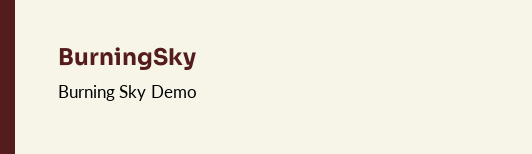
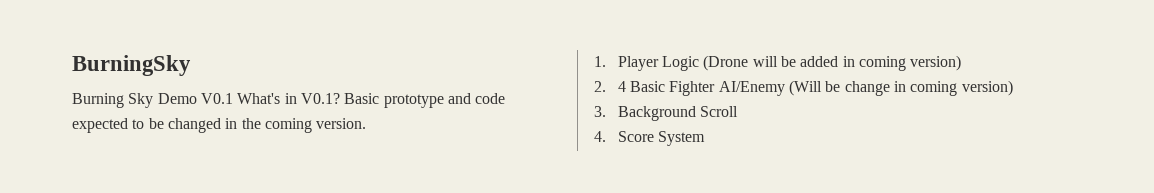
- Burning Sky Demo
+ Burning Sky Demo V0.1 What's in V0.1? Basic prototype and code expected to be changed in the coming version.
+ 1. Player Logic (Drone will be added in coming version)
+ 2. 4 Basic Fighter AI/Enemy (Will be change in coming version)
+ 3. Background Scroll
+ 4. Score System

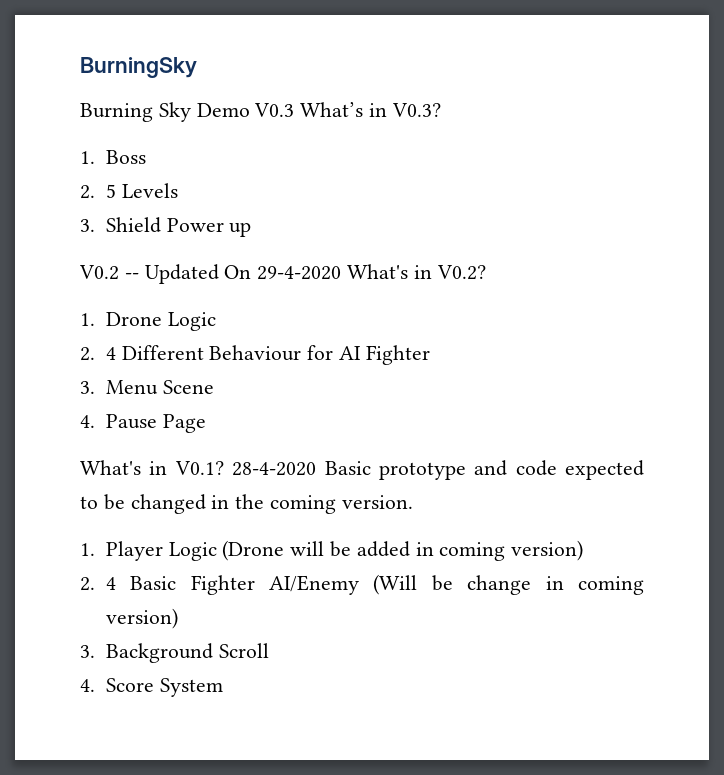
- Burning Sky Demo V0.1 What's in V0.1?
+ Burning Sky Demo V0.3 What’s in V0.3?
+ 1. Boss
+ 2. 5 Levels
+ 3. Shield Power up
+ V0.2 -- Updated On 29-4-2020 What's in V0.2?
+ 1. Drone Logic
+ 2. 4 Different Behaviour for AI Fighter
+ 3. Menu Scene
+ 4. Pause Page
+ What's in V0.1?
- Basic prototype and code expected to be changed in the coming version.
+ 28-4-2020 Basic prototype and code expected to be changed in the coming version.

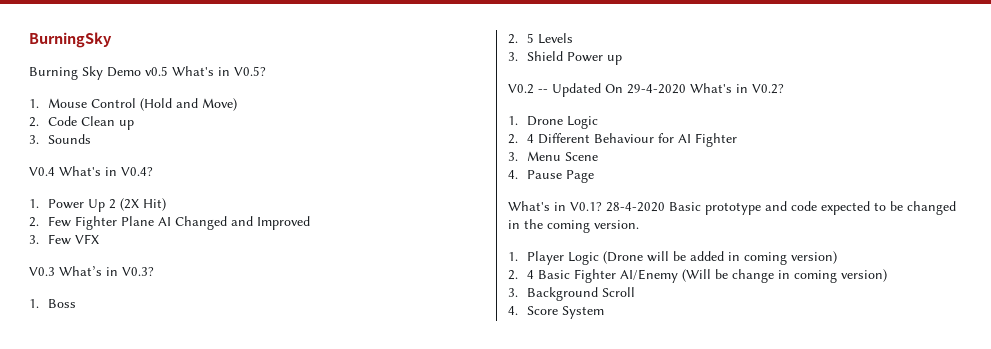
- Burning Sky Demo V0.3 What’s in V0.3?
+ Burning Sky Demo v0.5 What's in V0.5?
+ 1. Mouse Control (Hold and Move)
+ 2. Code Clean up
+ 3. Sounds
+ V0.4 What's in V0.4?
+ 1. Power Up 2 (2X Hit)
+ 2. Few Fighter Plane AI Changed and Improved
+ 3. Few VFX
+ V0.3 What’s in V0.3?

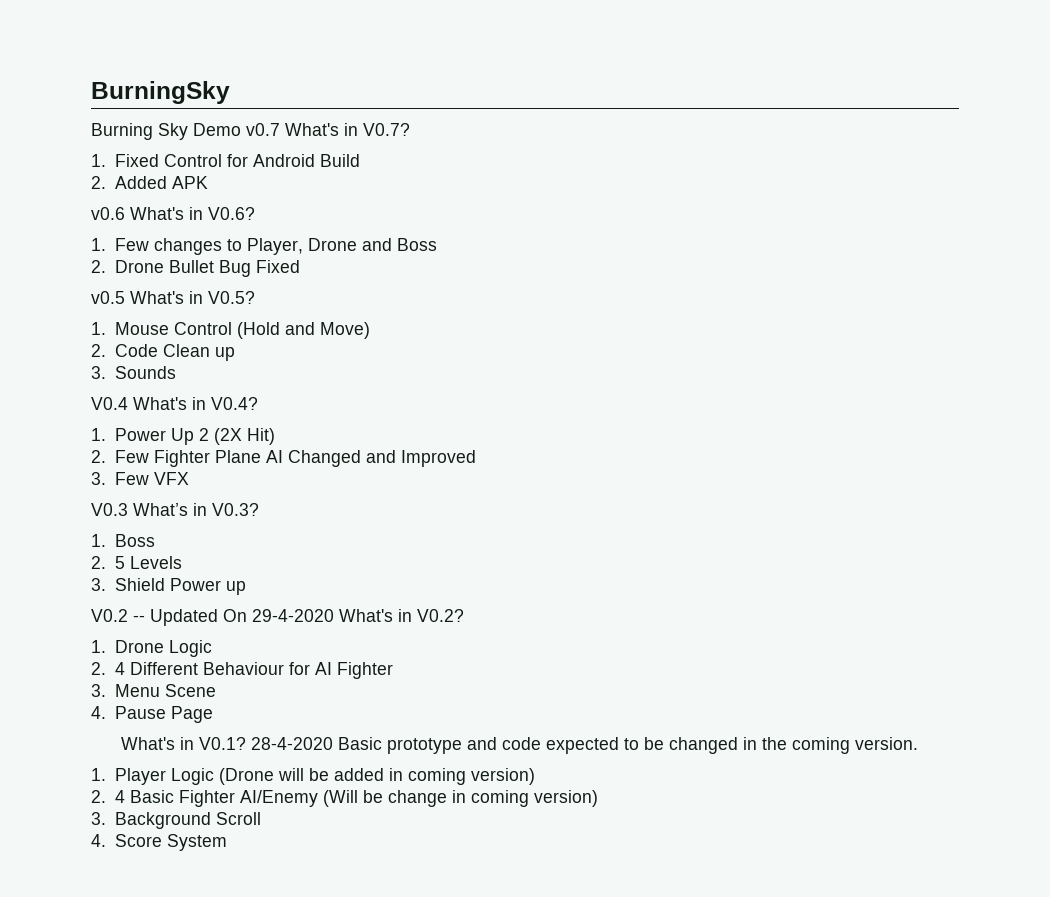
- Burning Sky Demo v0.5 What's in V0.5?
+ Burning Sky Demo v0.7 What's in V0.7?
+ 1. Fixed Control for Android Build
+ 2. Added APK
+ v0.6 What's in V0.6?
+ 1. Few changes to Player, Drone and Boss
+ 2. Drone Bullet Bug Fixed
+ v0.5 What's in V0.5?

